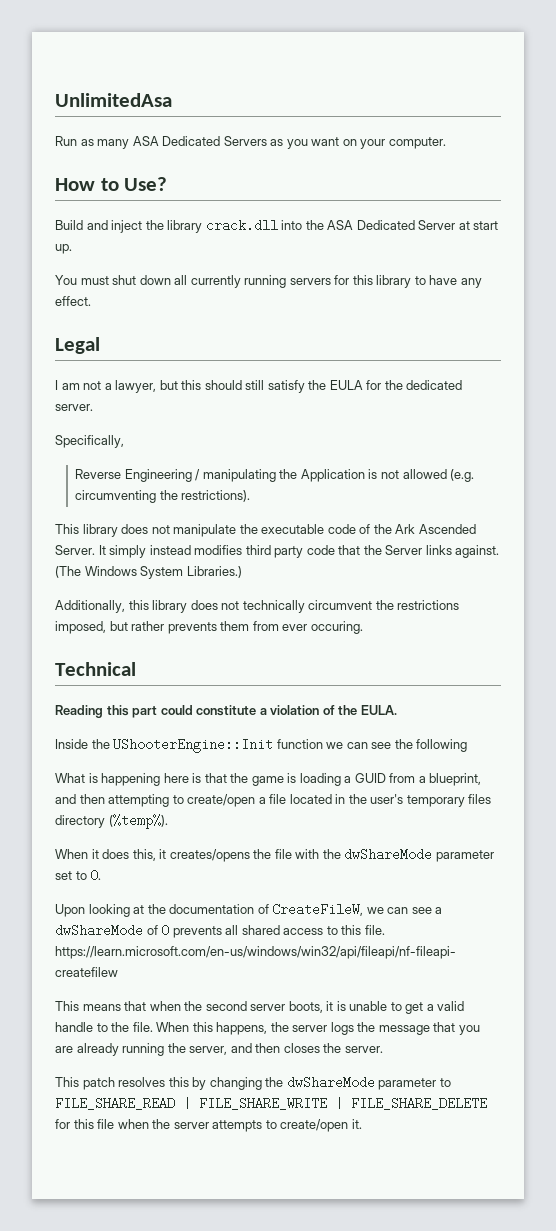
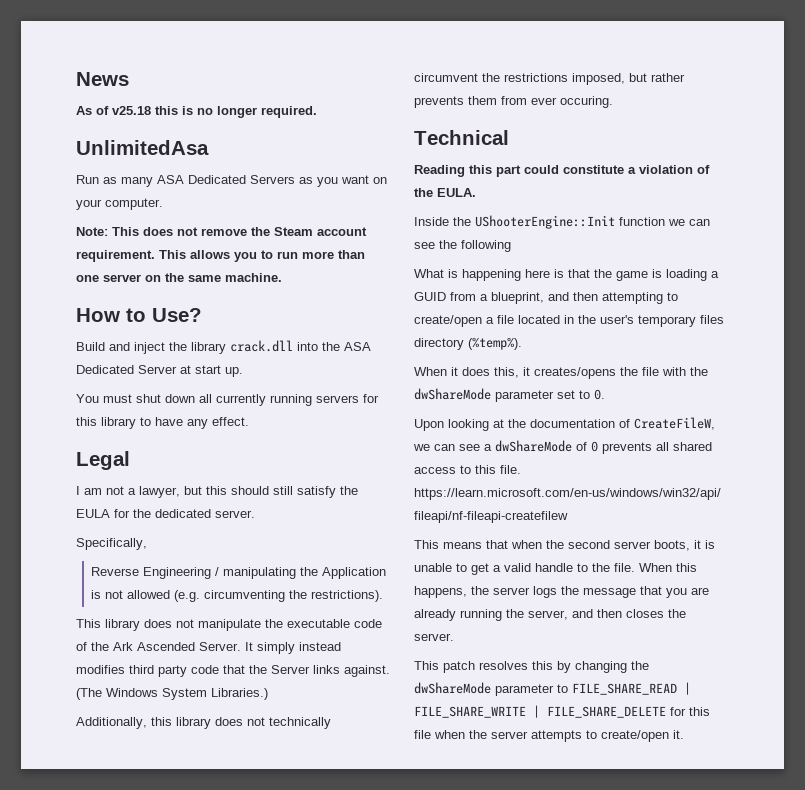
+ News
+ As of v25.18 this is no longer required.
+ Note: This does not remove the Steam account requirement. This allows you to run more than one server on the same machine.

